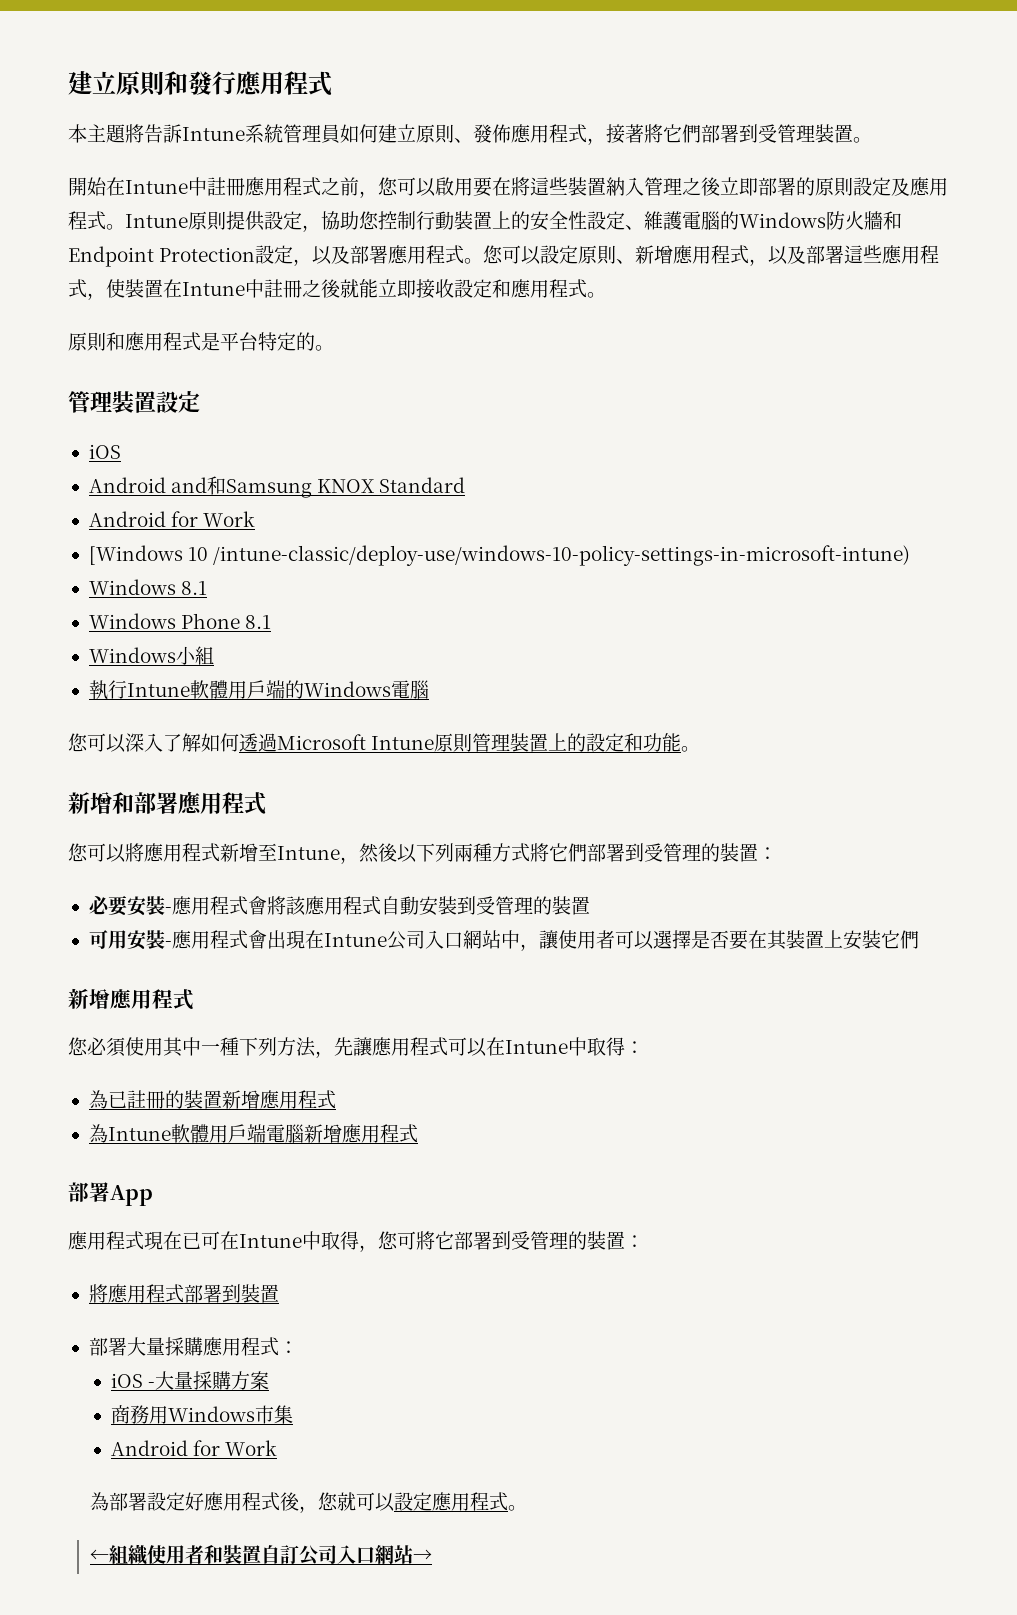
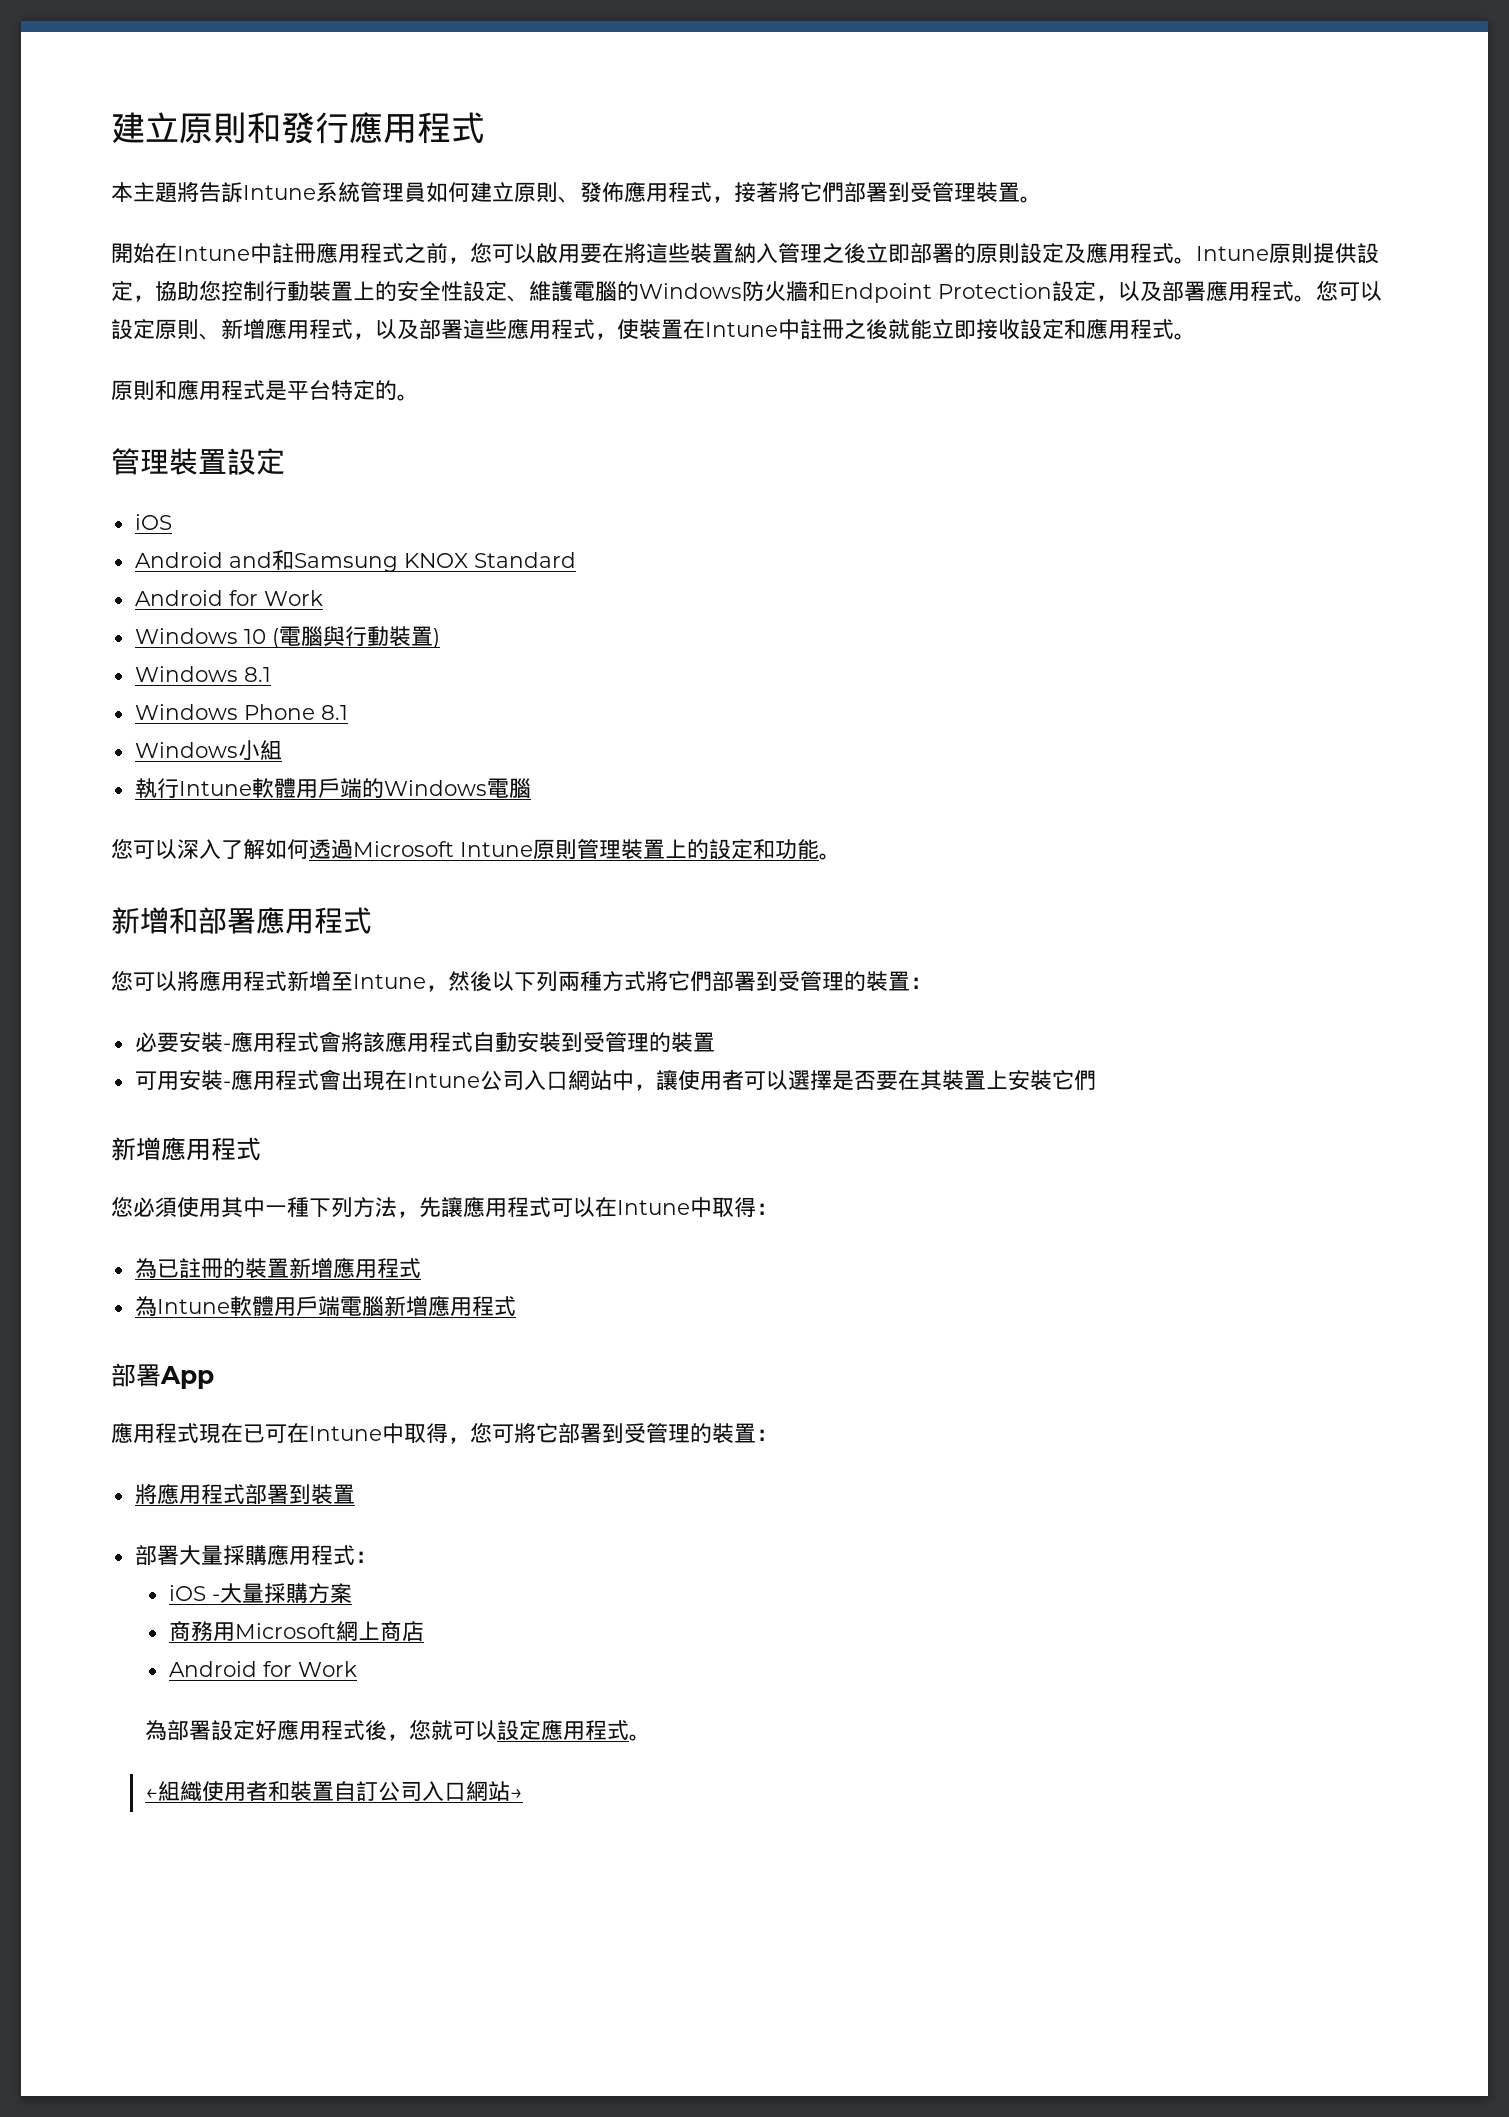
- [Windows 10 /intune-classic/deploy-use/windows-10-policy-settings-in-microsoft-intune)
+ Windows 10 (電腦與行動裝置)
- 商務用Windows市集
+ 商務用Microsoft網上商店

